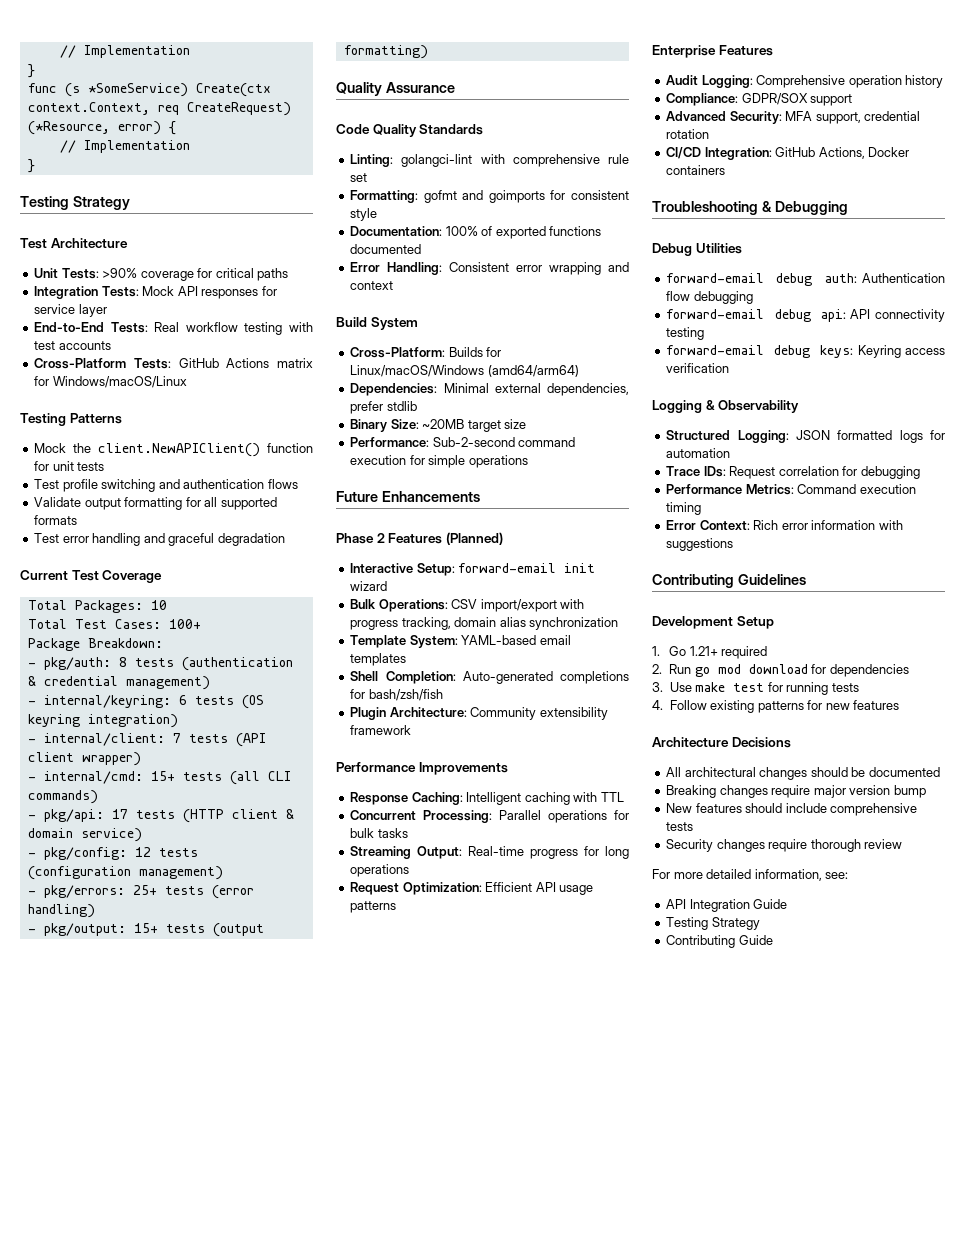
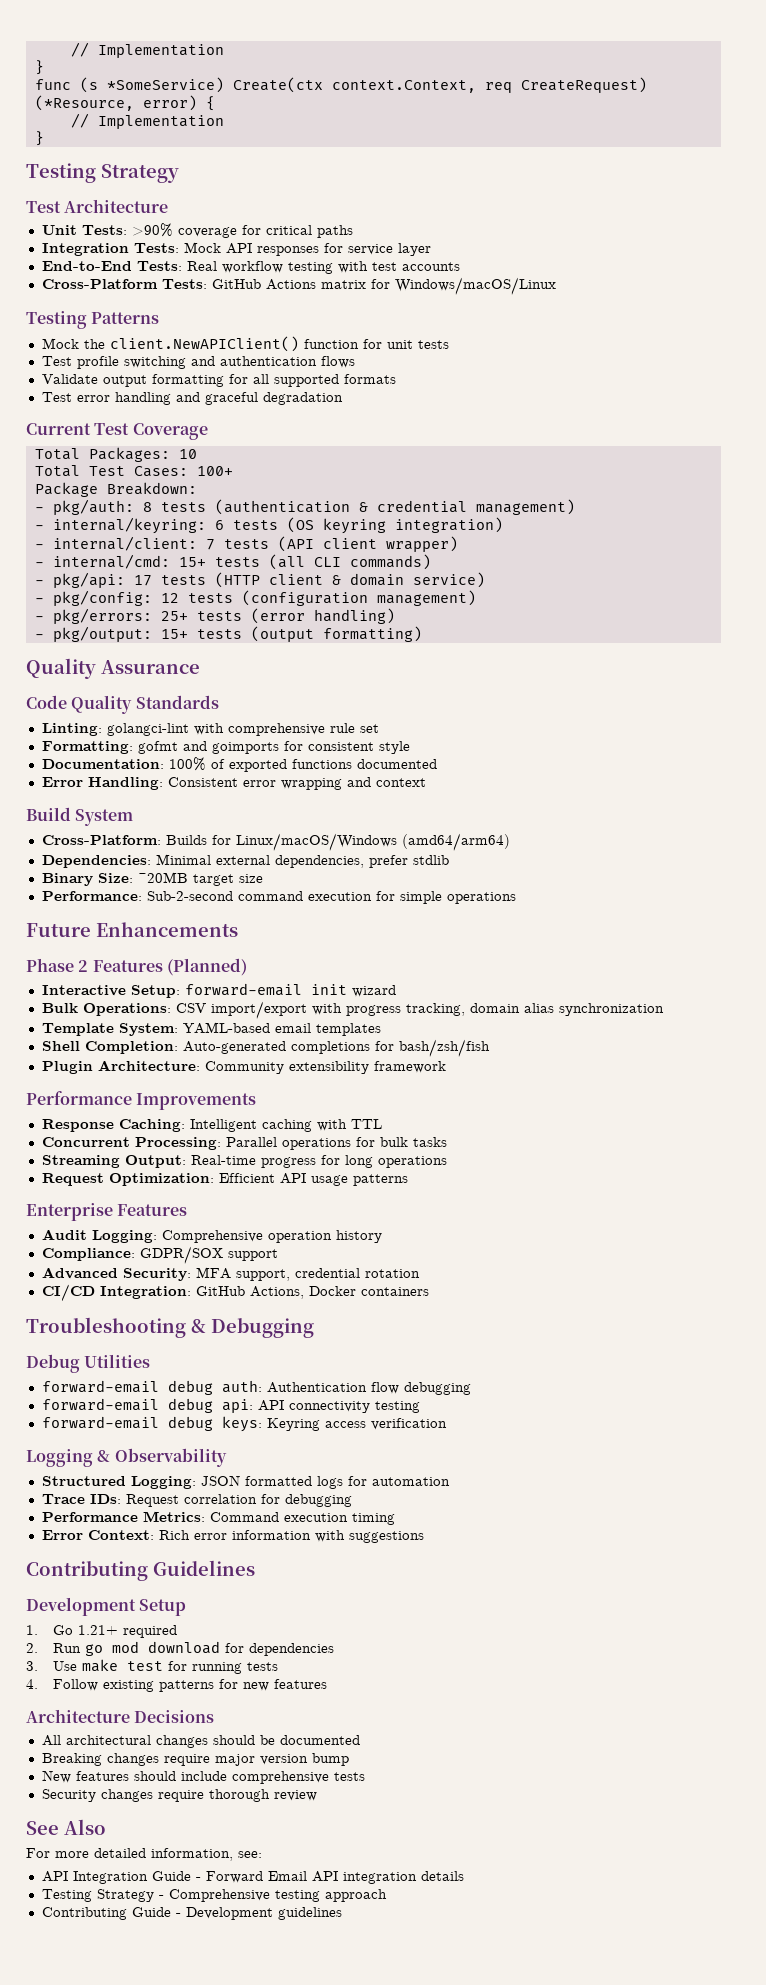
+ See Also
- API Integration Guide
- Testing Strategy
+ API Integration Guide - Forward Email API integration details
+ Testing Strategy - Comprehensive testing approach
- Contributing Guide
+ Contributing Guide - Development guidelines

